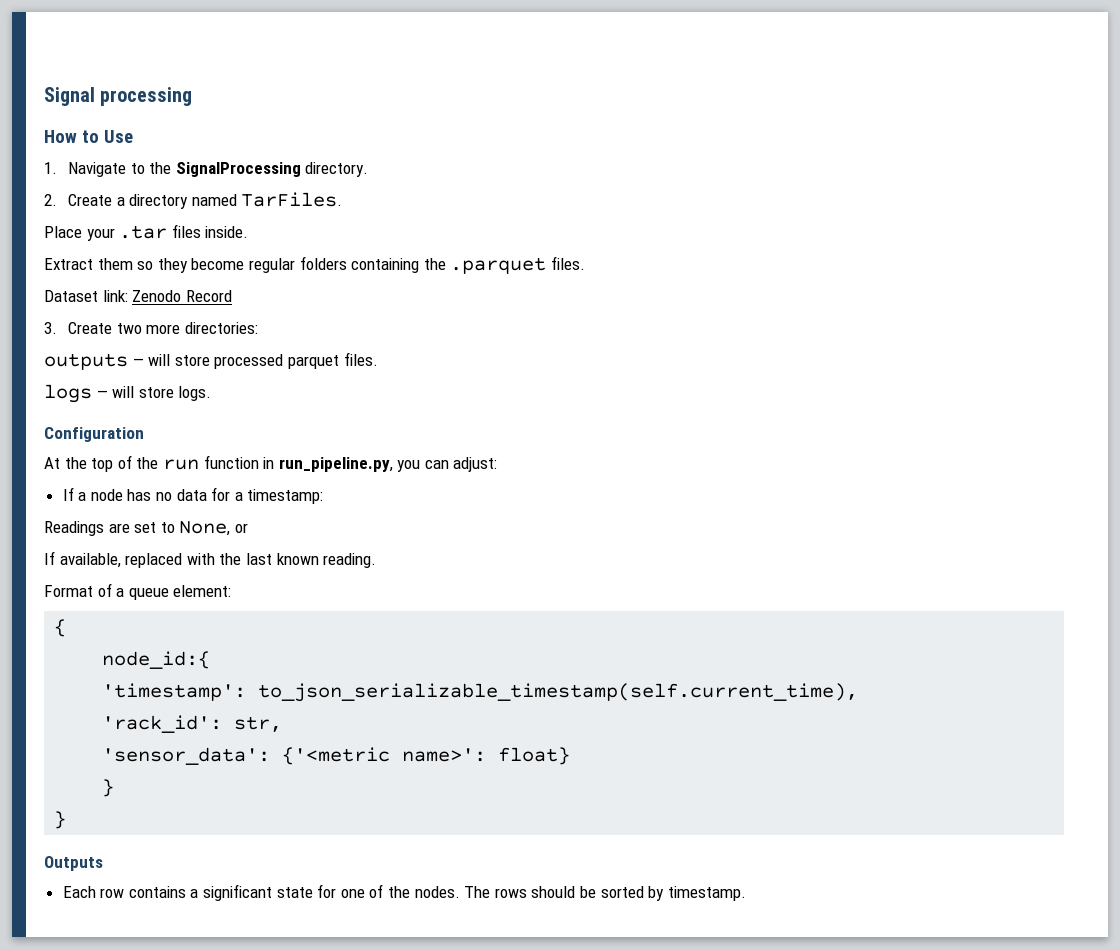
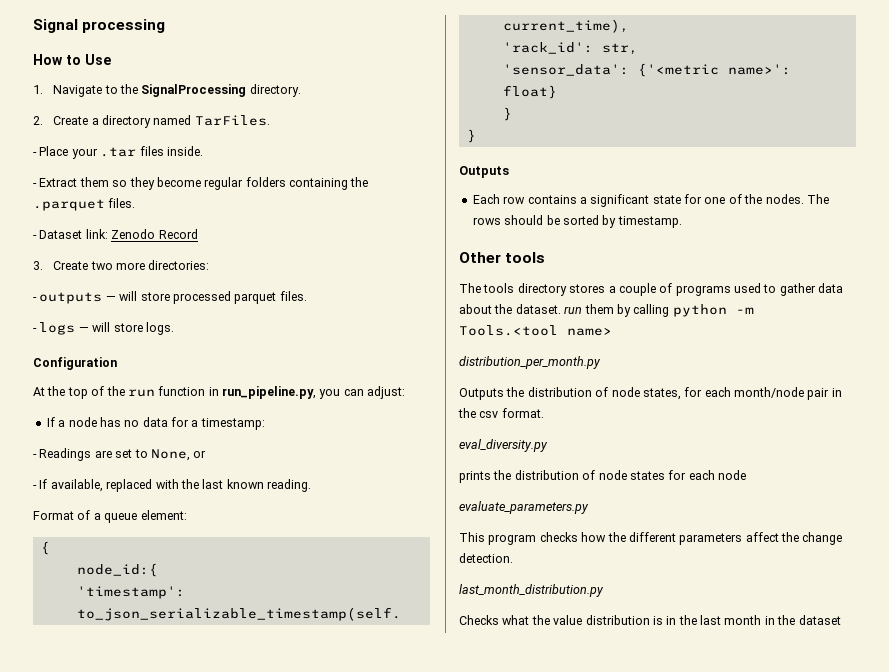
- Place your .tar files inside.
+ - Place your .tar files inside.
- Extract them so they become regular folders containing the .parquet files.
+ - Extract them so they become regular folders containing the .parquet files.
- Dataset link: Zenodo Record
+ - Dataset link: Zenodo Record
- outputs — will store processed parquet files.
+ - outputs — will store processed parquet files.
- logs — will store logs.
+ - logs — will store logs.
- Readings are set to None, or
+ - Readings are set to None, or
- If available, replaced with the last known reading.
+ - If available, replaced with the last known reading.
+ Other tools
+ The tools directory stores a couple of programs used to gather data about the dataset. run them by calling python -m Tools.<tool name>
+ distribution_per_month.py
+ Outputs the distribution of node states, for each month/node pair in the csv format.
+ eval_diversity.py
+ prints the distribution of node states for each node
+ evaluate_parameters.py
+ This program checks how the different parameters affect the change detection.
+ last_month_distribution.py
+ Checks what the value distribution is in the last month in the dataset

